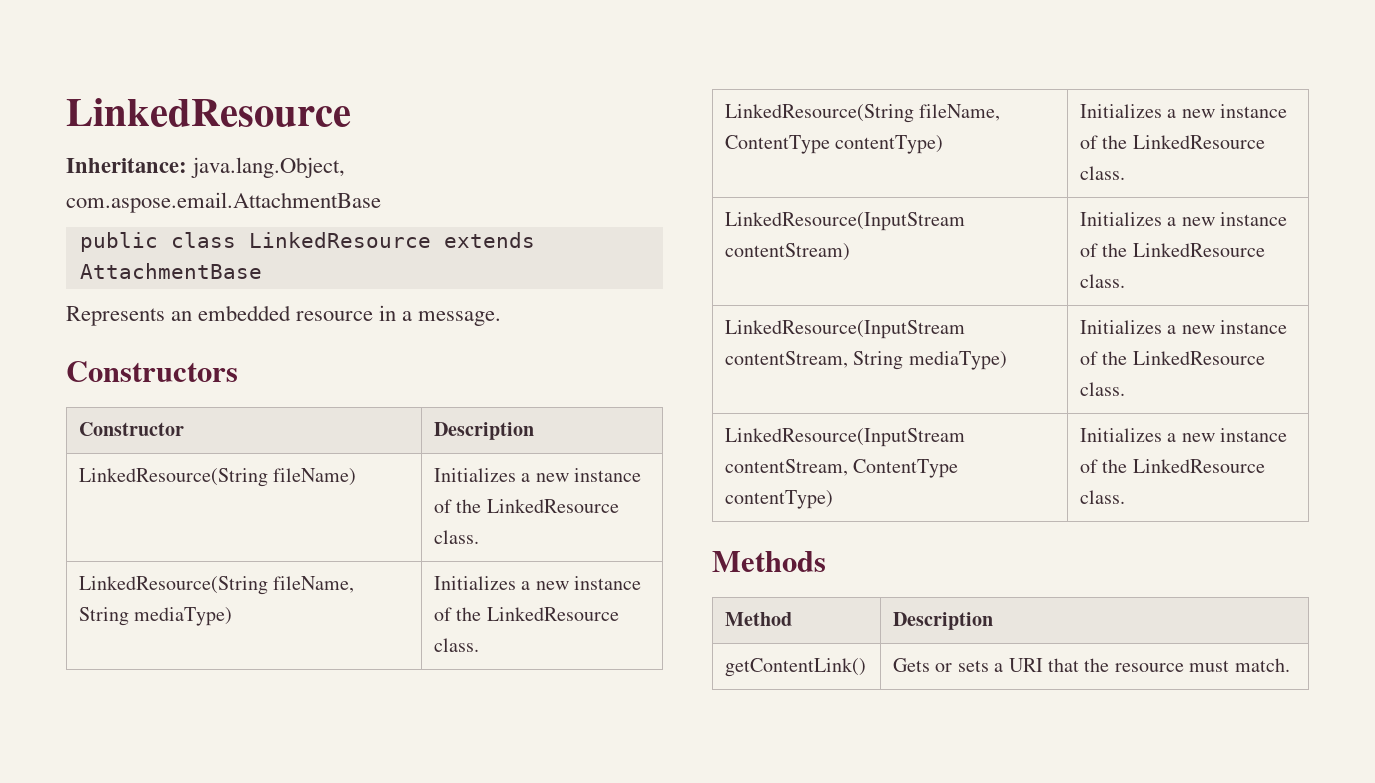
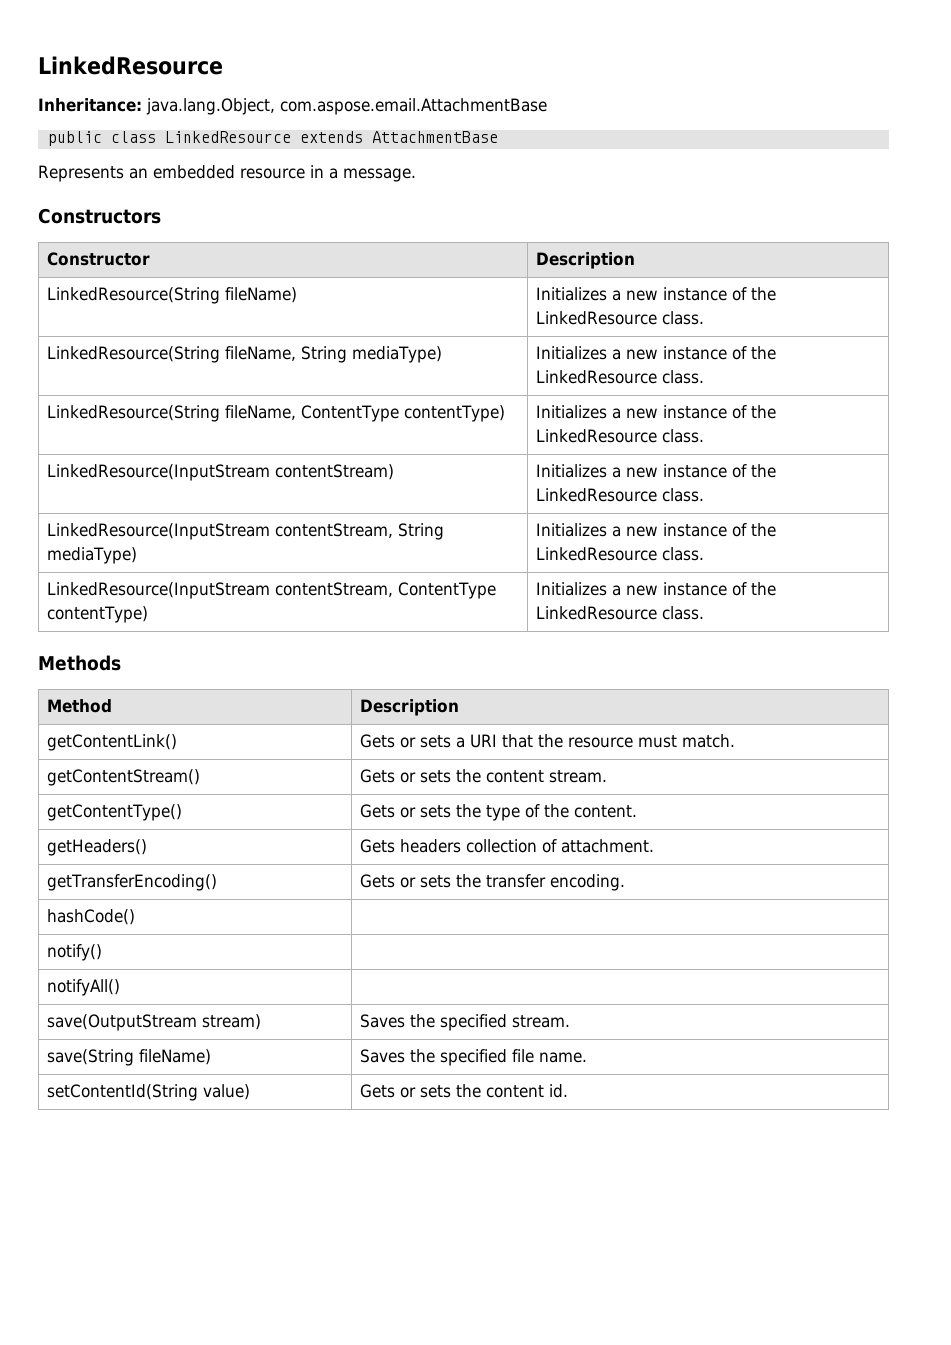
+ getContentStream() | Gets or sets the content stream.
+ getContentType() | Gets or sets the type of the content.
+ getHeaders() | Gets headers collection of attachment.
+ getTransferEncoding() | Gets or sets the transfer encoding.
+ hashCode() |
+ notify() |
+ notifyAll() |
+ save(OutputStream stream) | Saves the specified stream.
+ save(String fileName) | Saves the specified file name.
+ setContentId(String value) | Gets or sets the content id.

